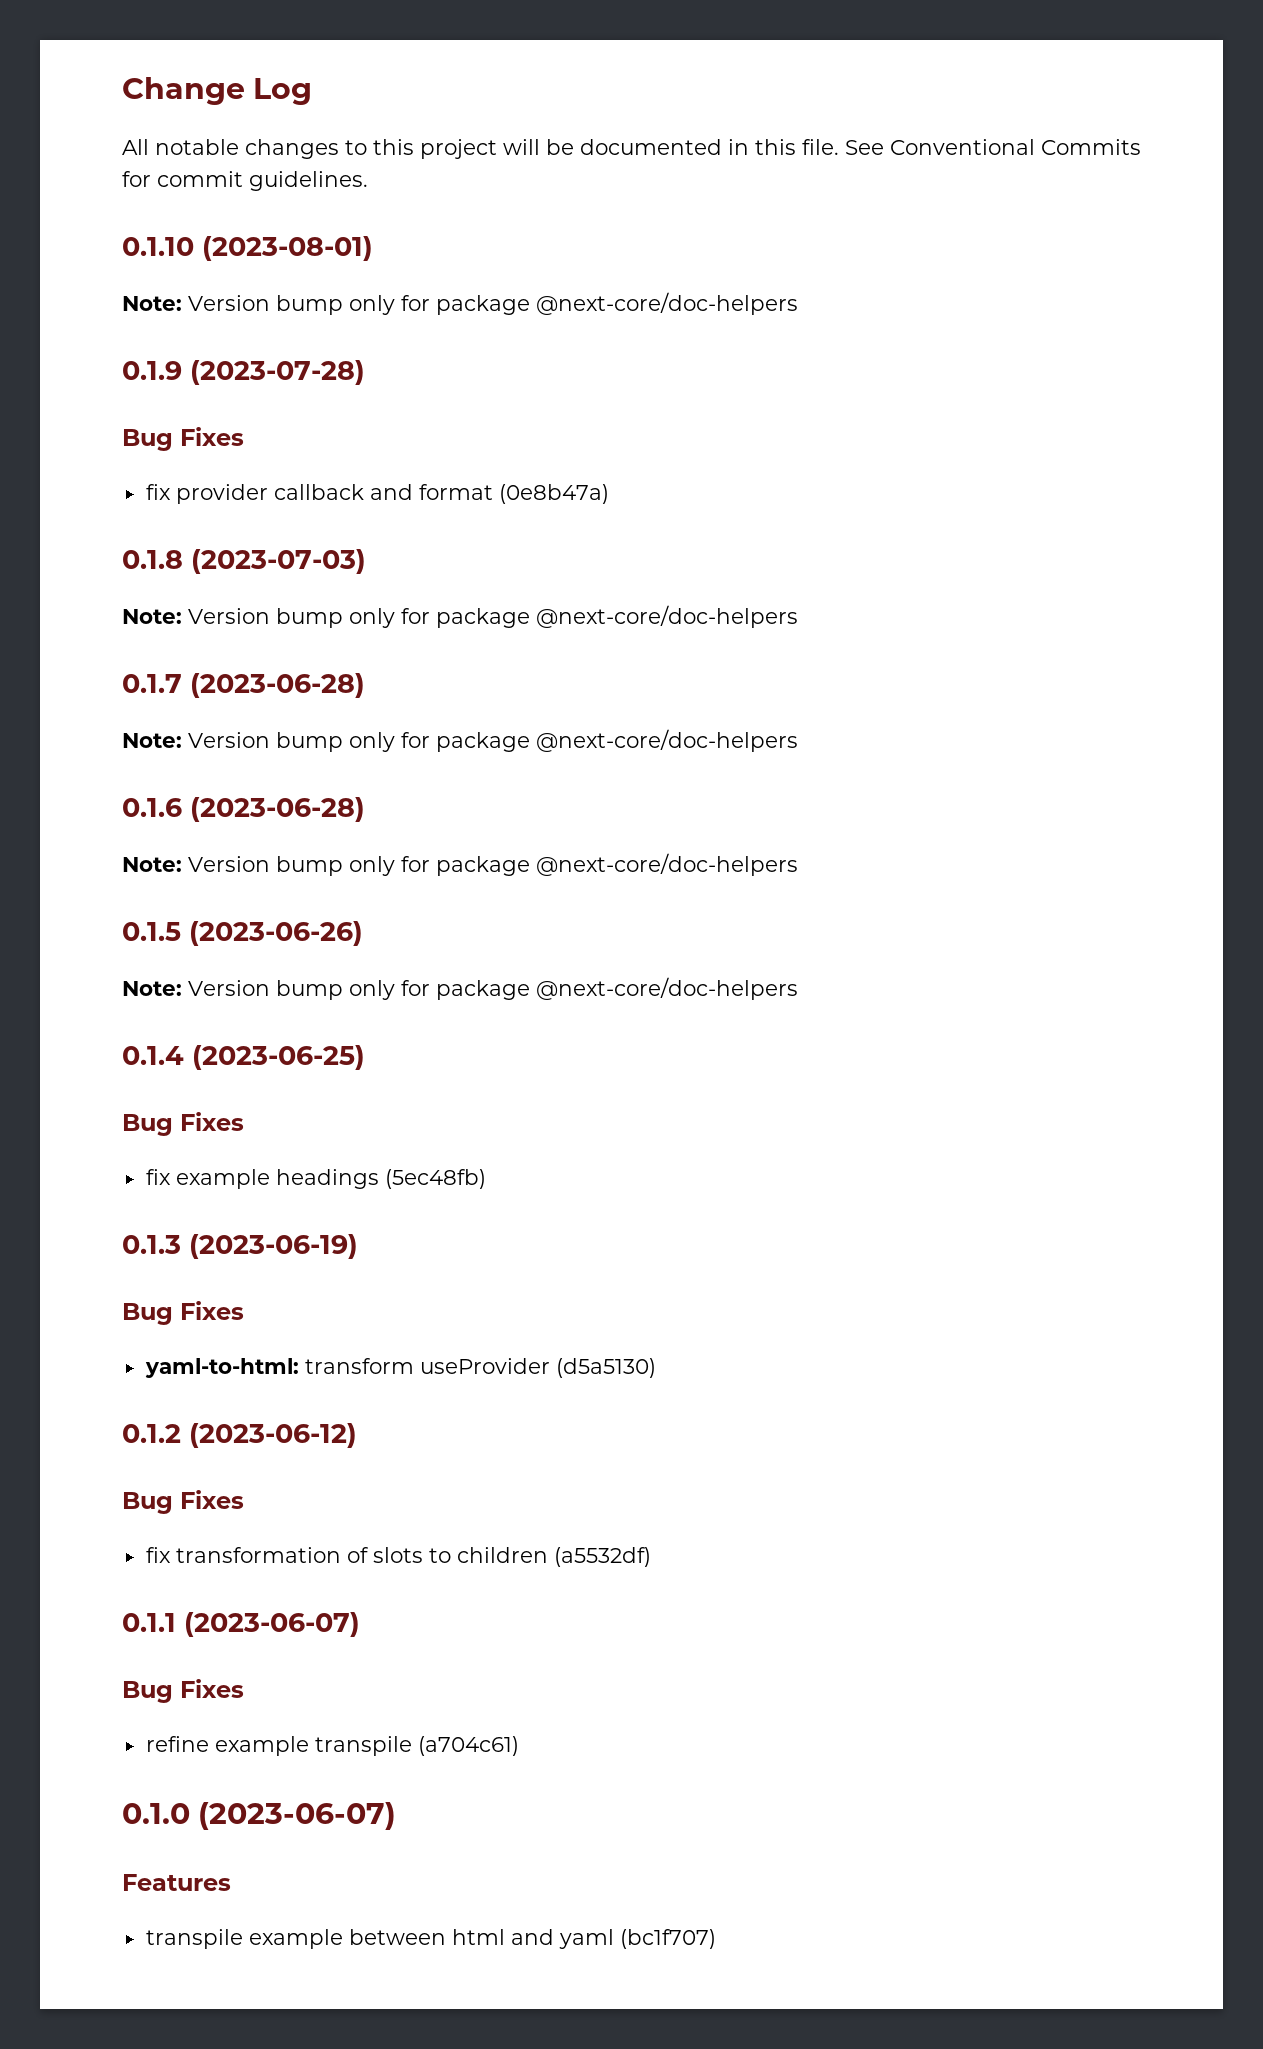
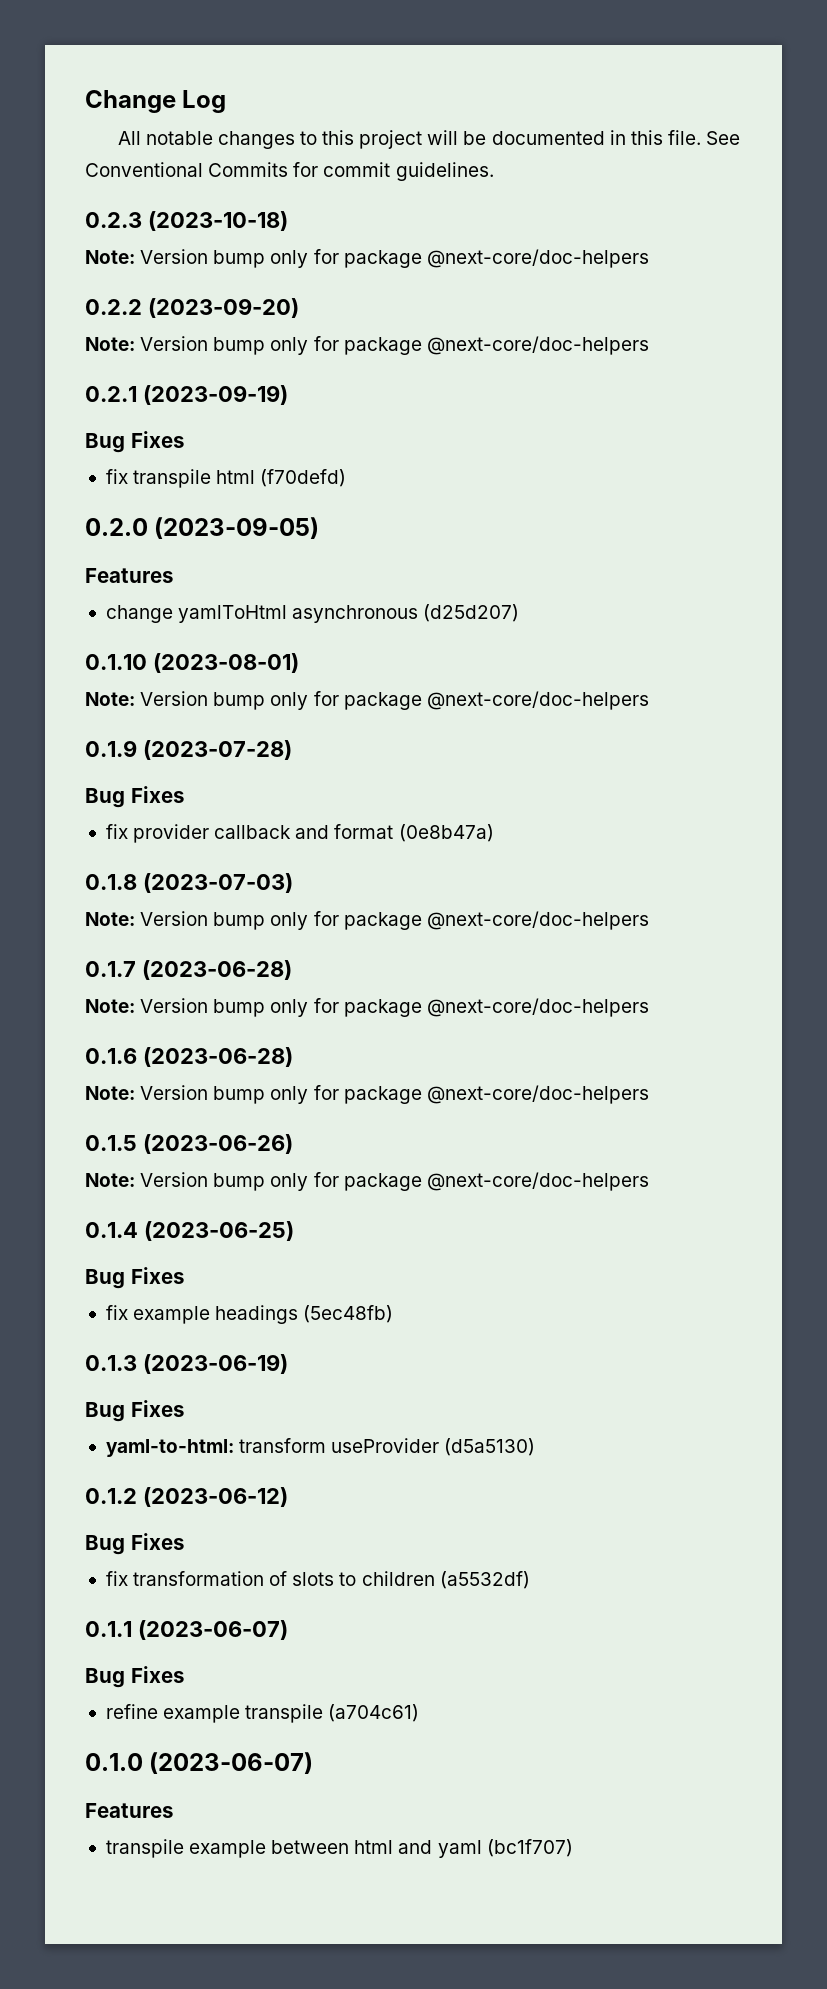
+ 0.2.3 (2023-10-18)
+ Note: Version bump only for package @next-core/doc-helpers
+ 0.2.2 (2023-09-20)
+ Note: Version bump only for package @next-core/doc-helpers
+ 0.2.1 (2023-09-19)
+ Bug Fixes
+ fix transpile html (f70defd)
+ 0.2.0 (2023-09-05)
+ Features
+ change yamlToHtml asynchronous (d25d207)

